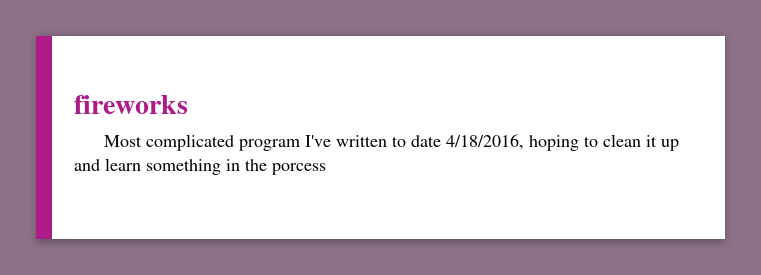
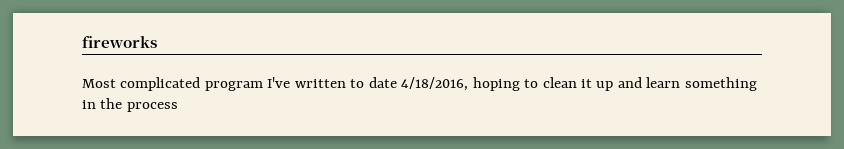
- Most complicated program I've written to date 4/18/2016, hoping to clean it up and learn something in the porcess
+ Most complicated program I've written to date 4/18/2016, hoping to clean it up and learn something in the process

